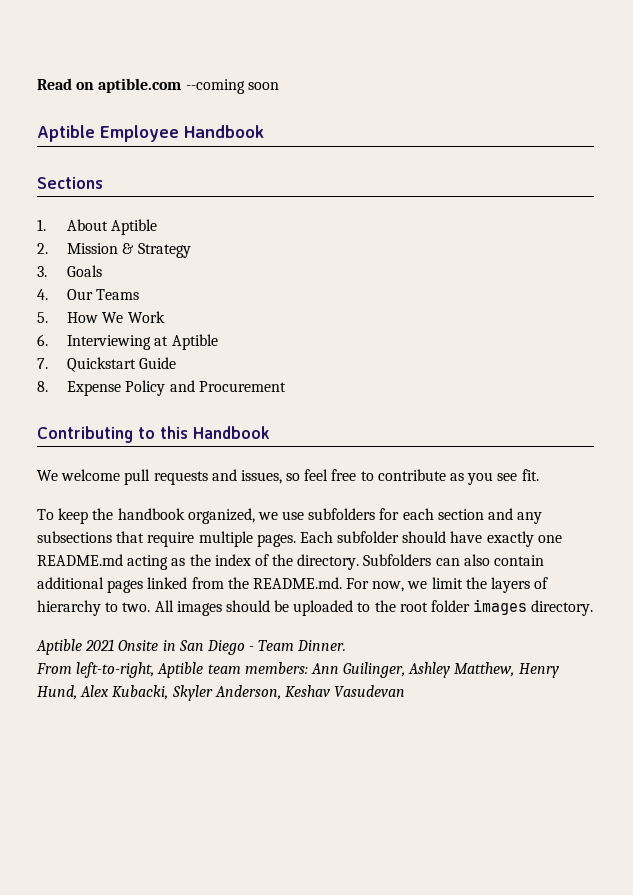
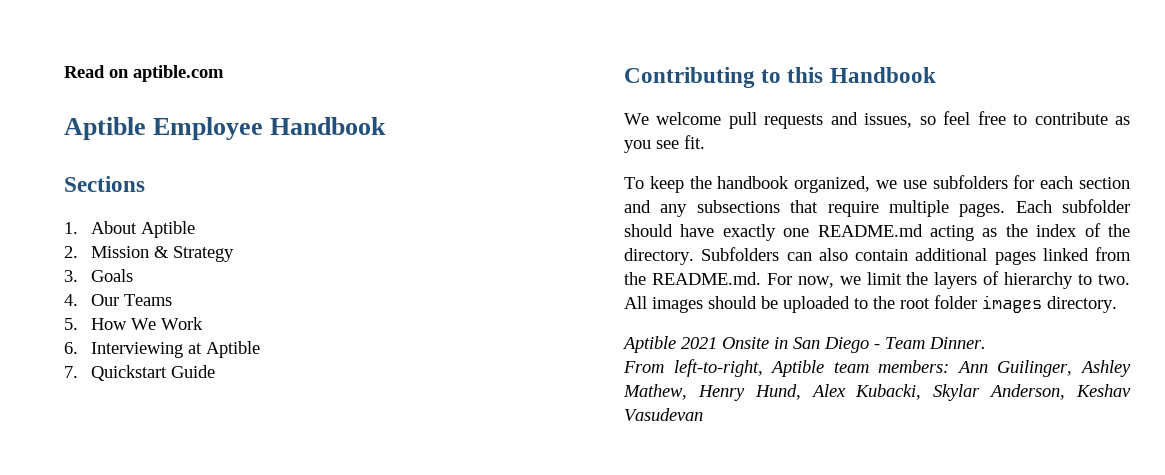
- Read on aptible.com --coming soon
+ Read on aptible.com
- 8. Expense Policy and Procurement
- From left-to-right, Aptible team members: Ann Guilinger, Ashley Matthew, Henry Hund, Alex Kubacki, Skyler Anderson, Keshav Vasudevan
+ From left-to-right, Aptible team members: Ann Guilinger, Ashley Mathew, Henry Hund, Alex Kubacki, Skylar Anderson, Keshav Vasudevan

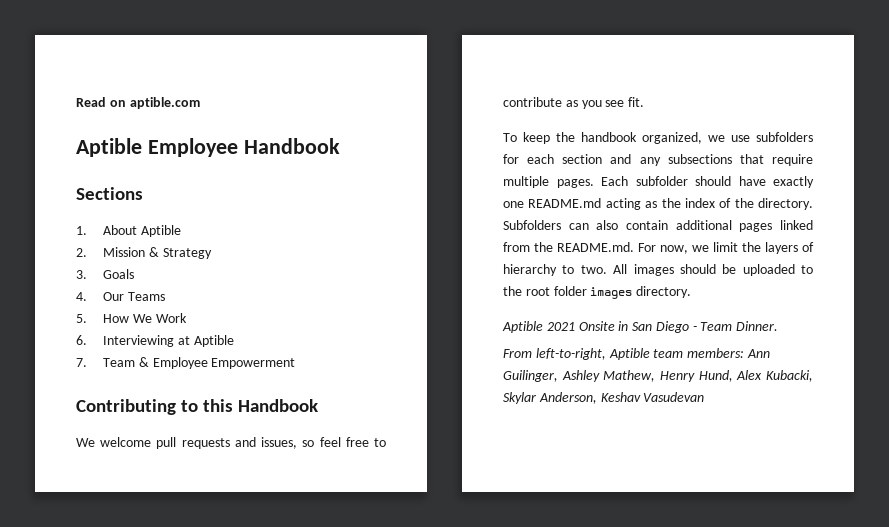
- 7. Quickstart Guide
+ 7. Team & Employee Empowerment

